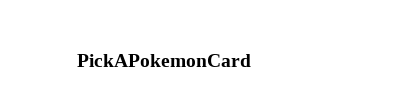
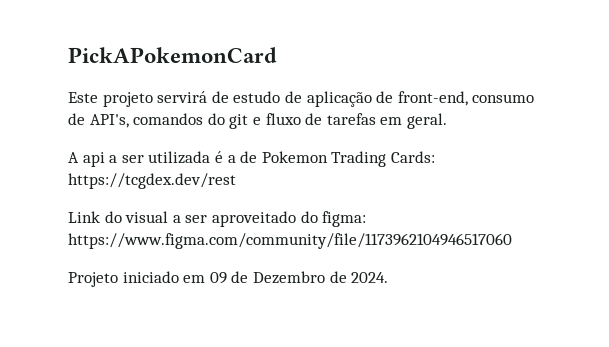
+ Este projeto servirá de estudo de aplicação de front-end, consumo de API's, comandos do git e fluxo de tarefas em geral.
+ A api a ser utilizada é a de Pokemon Trading Cards: https://tcgdex.dev/rest
+ Link do visual a ser aproveitado do figma: https://www.figma.com/community/file/1173962104946517060
+ Projeto iniciado em 09 de Dezembro de 2024.

